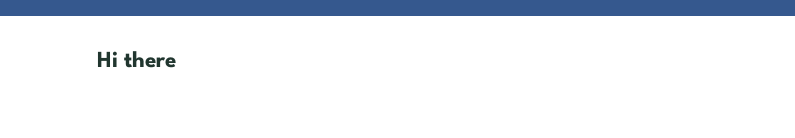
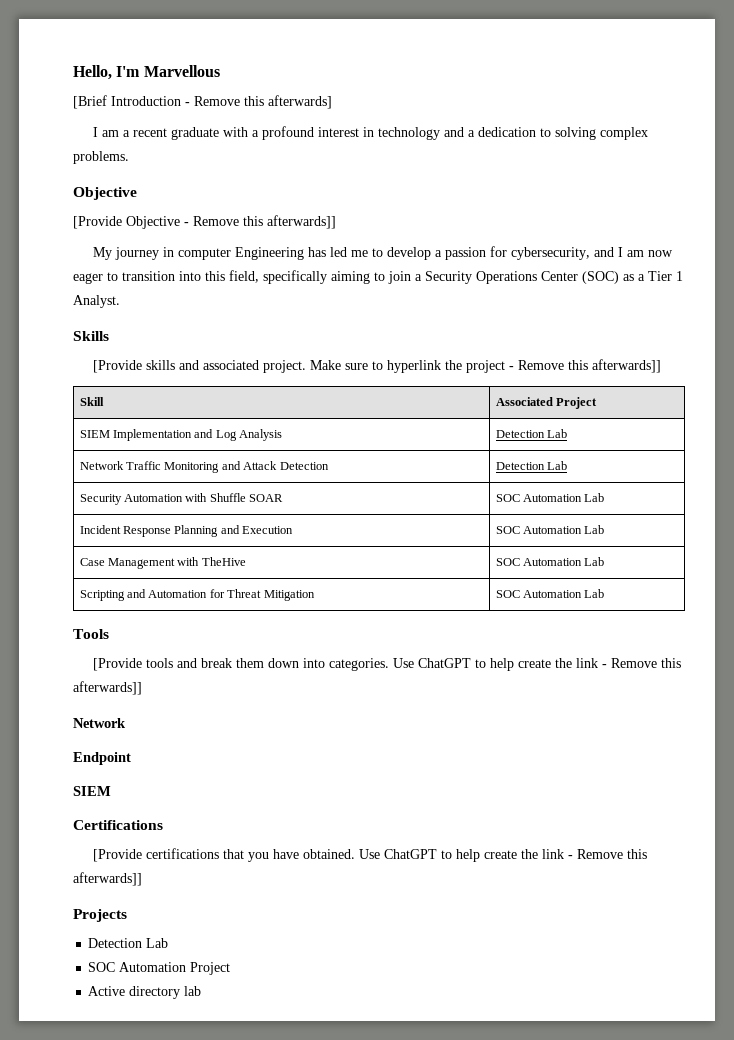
- Hi there
+ Hello, I'm Marvellous
+ [Brief Introduction - Remove this afterwards]
+ I am a recent graduate with a profound interest in technology and a dedication to solving complex problems.
+ Objective
+ [Provide Objective - Remove this afterwards]]
+ My journey in computer Engineering has led me to develop a passion for cybersecurity, and I am now eager to transition into this field, specifically aiming to join a Security Operations Center (SOC) as a Tier 1 Analyst.
+ Skills
+ [Provide skills and associated project. Make sure to hyperlink the project - Remove this afterwards]]
+ Skill | Associated Project
+ SIEM Implementation and Log Analysis | Detection Lab
+ Network Traffic Monitoring and Attack Detection | Detection Lab
+ Security Automation with Shuffle SOAR | SOC Automation Lab
+ Incident Response Planning and Execution | SOC Automation Lab
+ Case Management with TheHive | SOC Automation Lab
+ Scripting and Automation for Threat Mitigation | SOC Automation Lab
+ Tools
+ [Provide tools and break them down into categories. Use ChatGPT to help create the link - Remove this afterwards]]
+ Network
+ Endpoint
+ SIEM
+ Certifications
+ [Provide certifications that you have obtained. Use ChatGPT to help create the link - Remove this afterwards]]
+ Projects
+ Detection Lab
+ SOC Automation Project
+ Active directory lab

